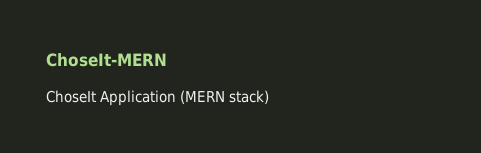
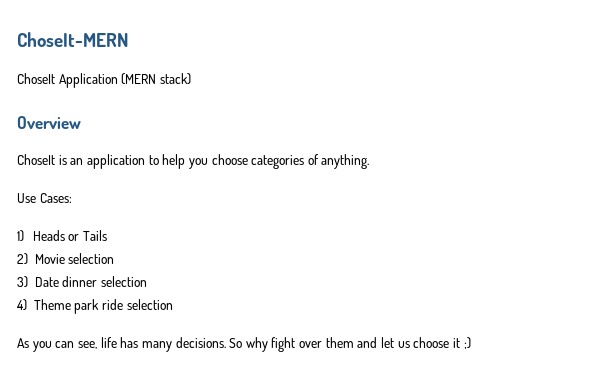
+ Overview
+ ChoseIt is an application to help you choose categories of anything.
+ Use Cases:
+ 1) Heads or Tails
+ 2) Movie selection
+ 3) Date dinner selection
+ 4) Theme park ride selection
+ As you can see, life has many decisions. So why fight over them and let us choose it ;)

